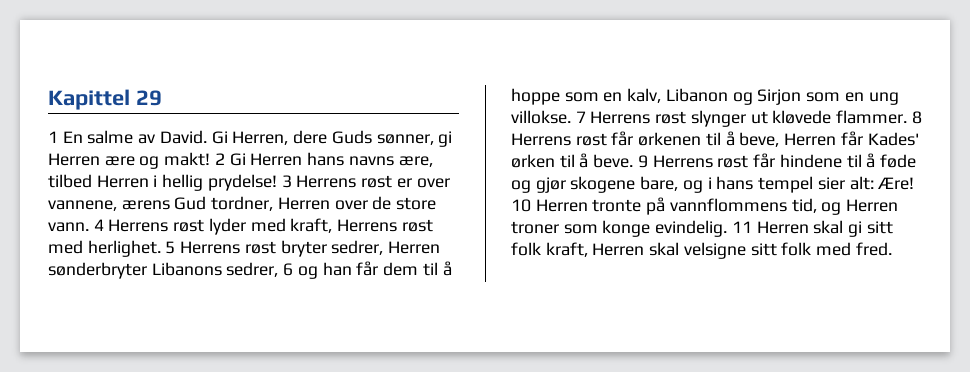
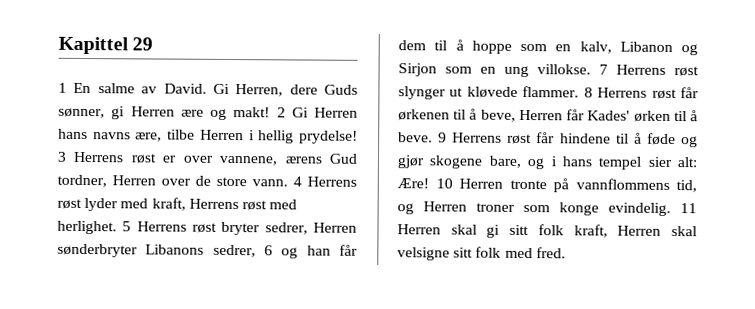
- 2 Gi Herren hans navns ære, tilbed Herren i hellig prydelse!
+ 2 Gi Herren hans navns ære, tilbe Herren i hellig prydelse!

